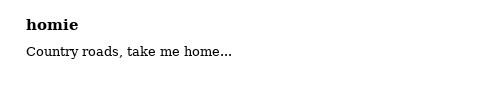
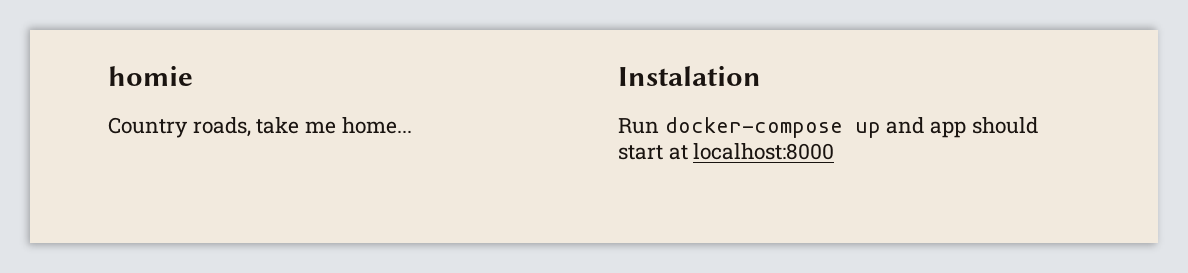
+ Instalation
+ Run docker-compose up and app should start at localhost:8000

